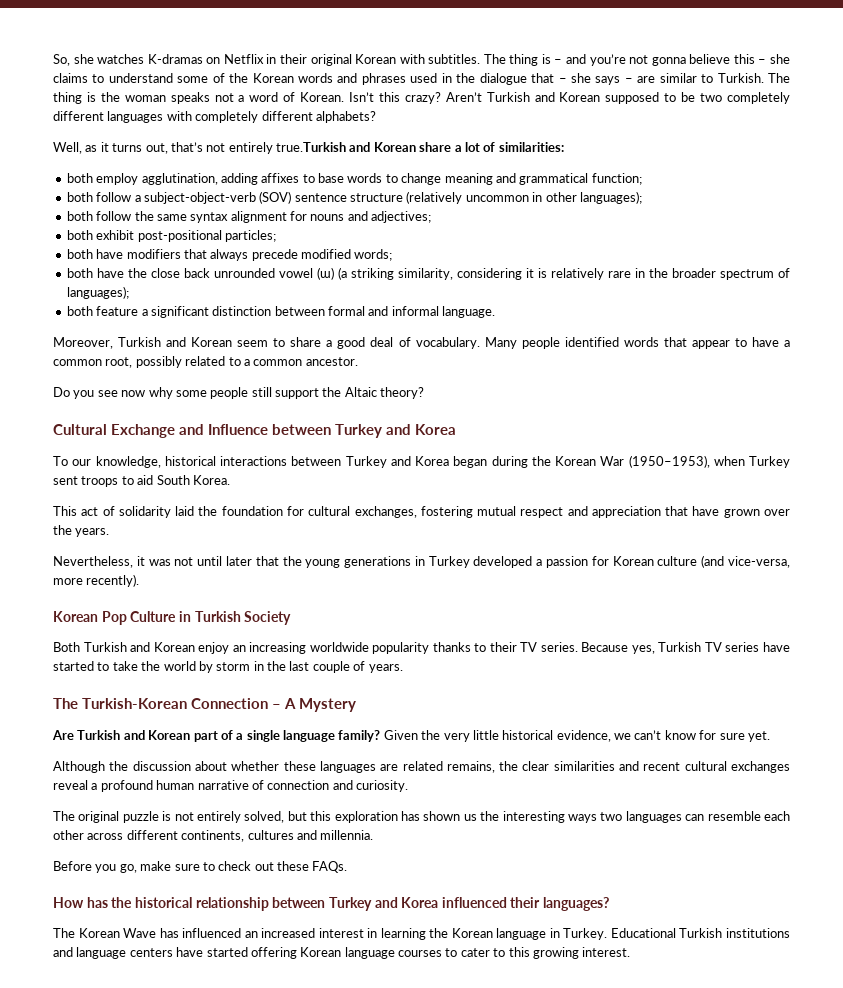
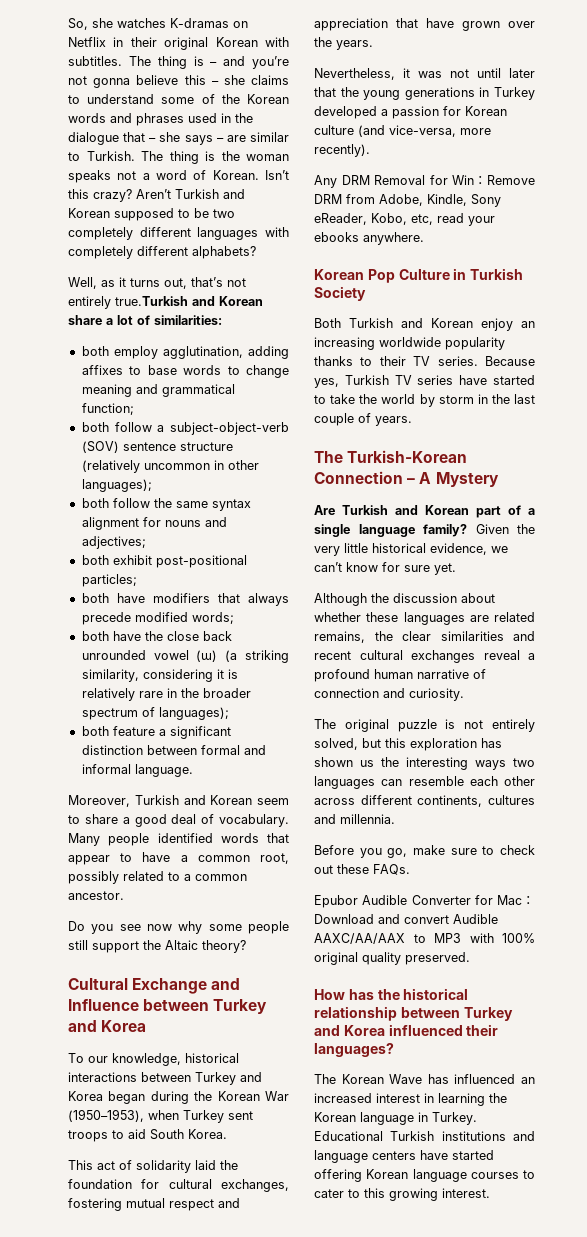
+ Any DRM Removal for Win：Remove DRM from Adobe, Kindle, Sony eReader, Kobo, etc, read your ebooks anywhere.
+ Epubor Audible Converter for Mac：Download and convert Audible AAXC/AA/AAX to MP3 with 100% original quality preserved.

